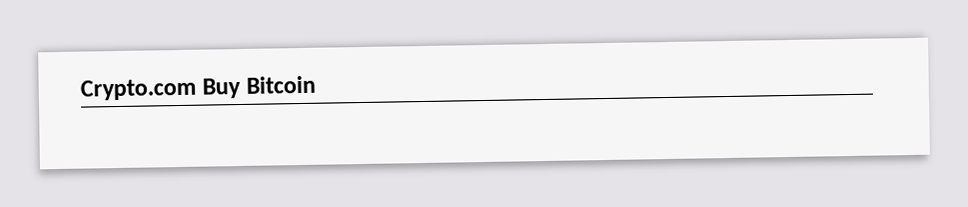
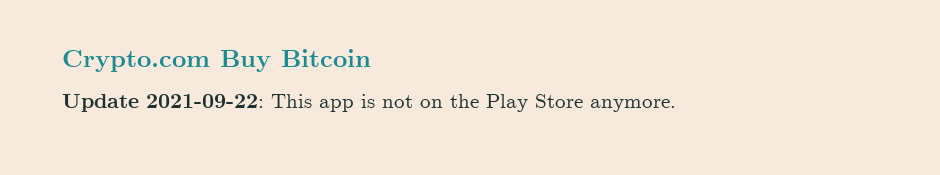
+ Update 2021-09-22: This app is not on the Play Store anymore.

